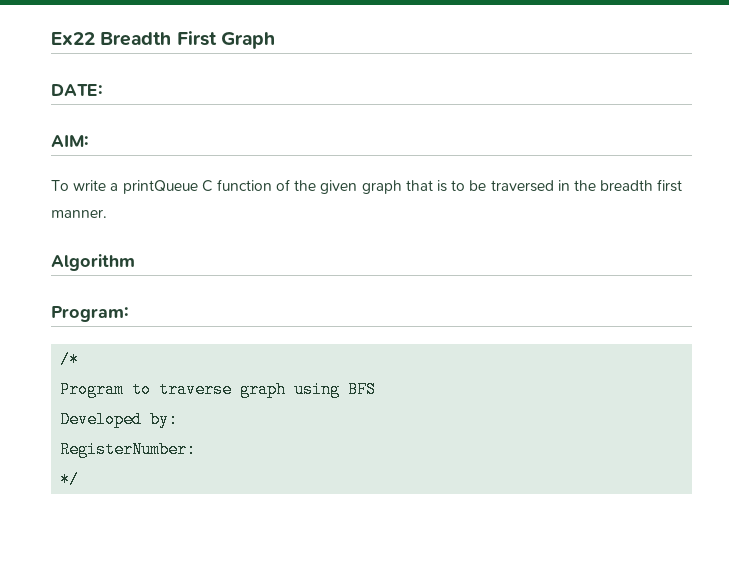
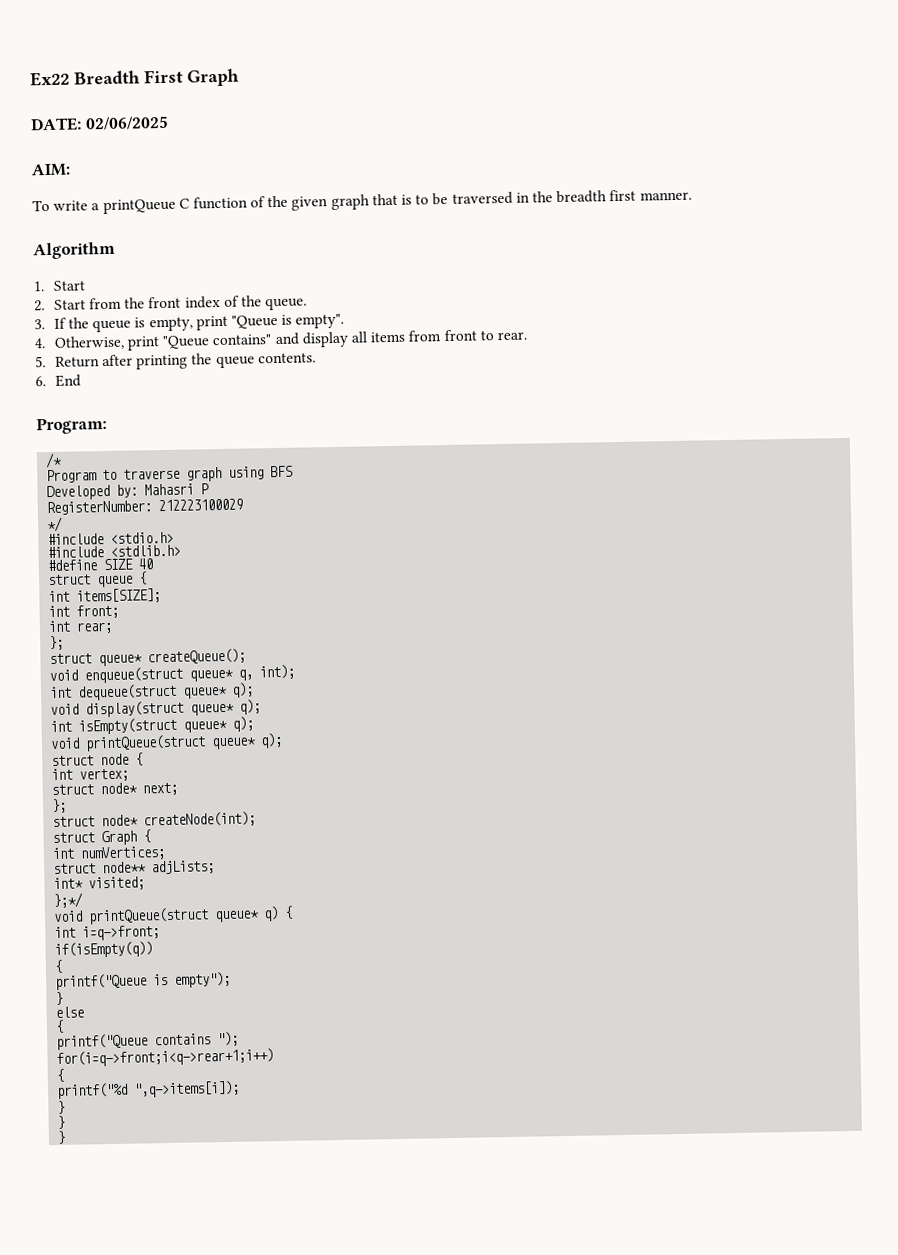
- DATE:
+ DATE: 02/06/2025
+ 1. Start
+ 2. Start from the front index of the queue.
+ 3. If the queue is empty, print "Queue is empty".
+ 4. Otherwise, print "Queue contains" and display all items from front to rear.
+ 5. Return after printing the queue contents.
+ 6. End
- Developed by:
+ Developed by: Mahasri P
- RegisterNumber:
+ RegisterNumber: 212223100029
+ #include <stdio.h>
+ #include <stdlib.h>
+ #define SIZE 40
+ struct queue {
+ int items[SIZE];
+ int front;
+ int rear;
+ };
+ struct queue* createQueue();
+ void enqueue(struct queue* q, int);
+ int dequeue(struct queue* q);
+ void display(struct queue* q);
+ int isEmpty(struct queue* q);
+ void printQueue(struct queue* q);
+ struct node {
+ int vertex;
+ struct node* next;
+ };
+ struct node* createNode(int);
+ struct Graph {
+ int numVertices;
+ struct node** adjLists;
+ int* visited;
+ };*/
+ void printQueue(struct queue* q) {
+ int i=q->front;
+ if(isEmpty(q))
+ {
+ printf("Queue is empty");
+ }
+ else
+ {
+ printf("Queue contains ");
+ for(i=q->front;i<q->rear+1;i++)
+ {
+ printf("%d ",q->items[i]);
+ }
+ }
+ }

